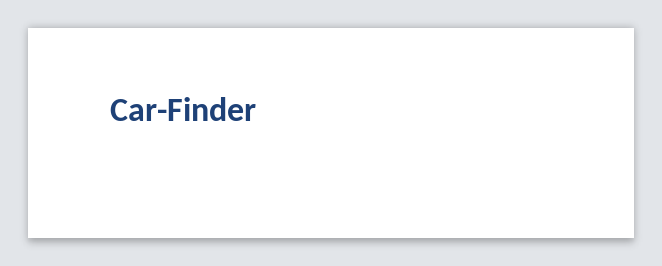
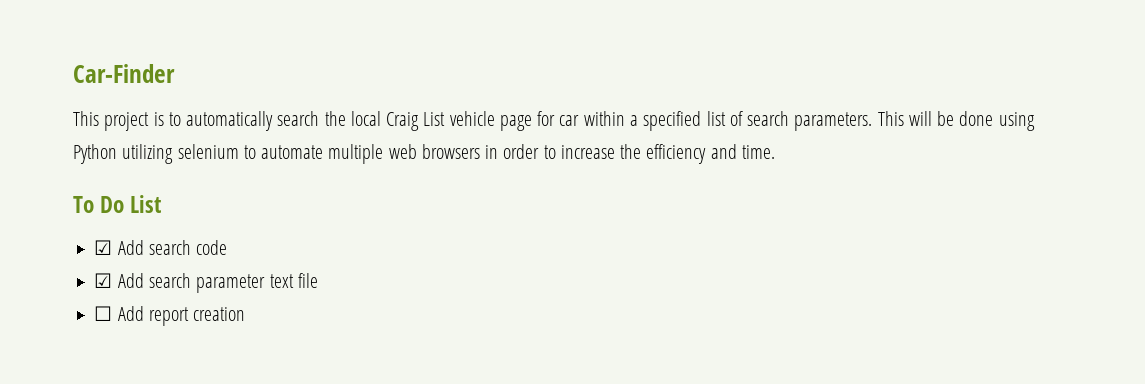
+ This project is to automatically search the local Craig List vehicle page for car within a specified list of search parameters. This will be done using Python utilizing selenium to automate multiple web browsers in order to increase the efficiency and time.
+ To Do List
+ ☑ Add search code
+ ☑ Add search parameter text file
+ ☐ Add report creation

